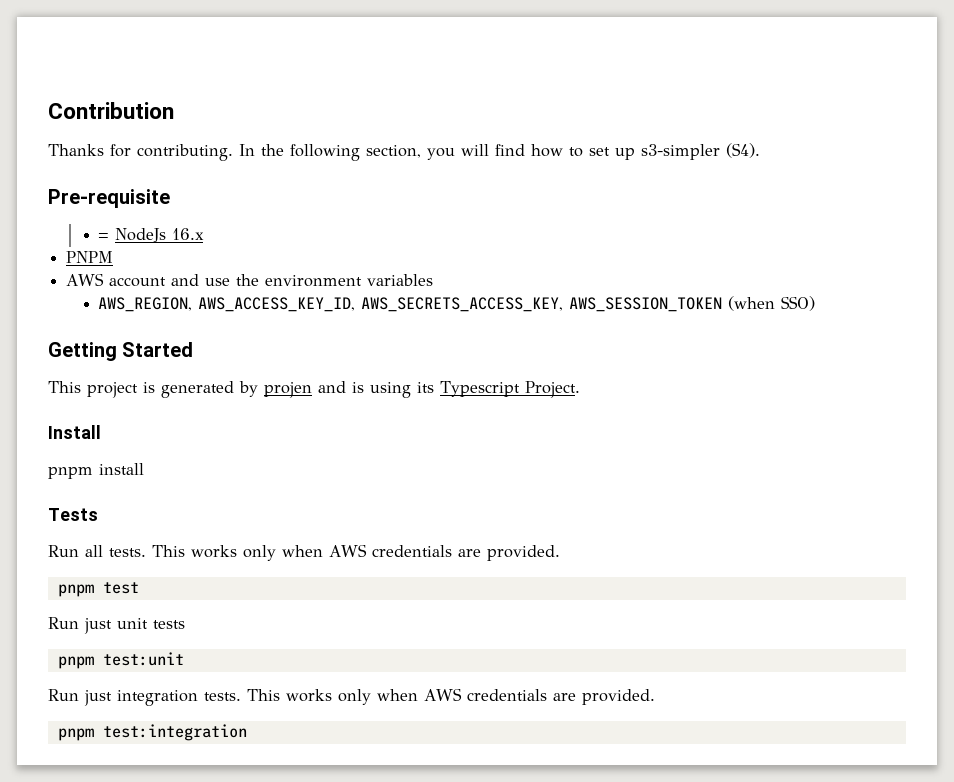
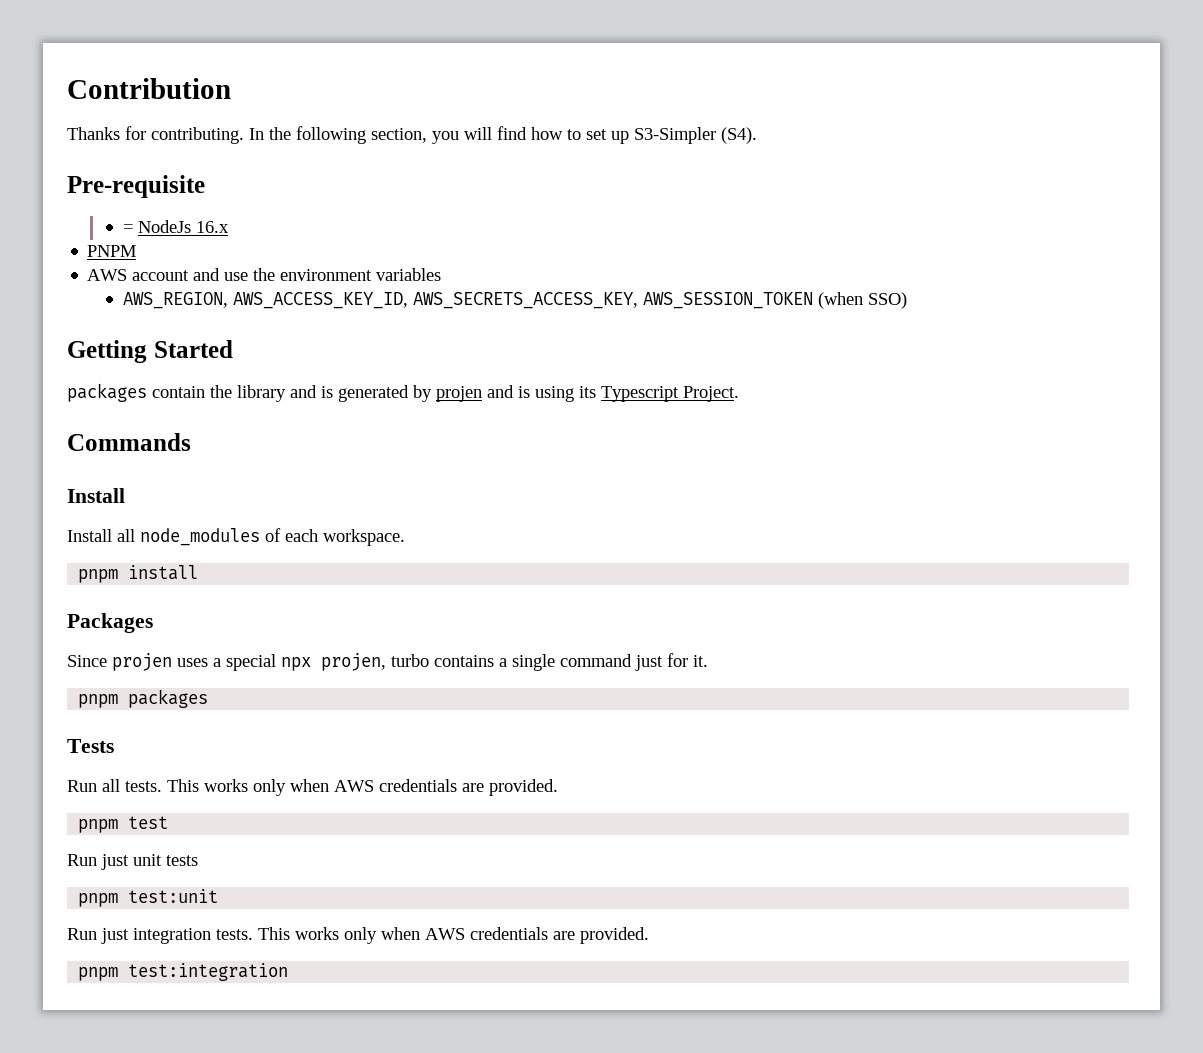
- In the following section, you will find how to set up s3-simpler (S4).
+ In the following section, you will find how to set up S3-Simpler (S4).
- This project is generated by projen and is using its Typescript Project.
+ packages contain the library and is generated by projen and is using its Typescript Project.
+ Commands
+ Install all node_modules of each workspace.
  pnpm install
+ Packages
+ Since projen uses a special npx projen, turbo contains a single command just for it.
+ pnpm packages

